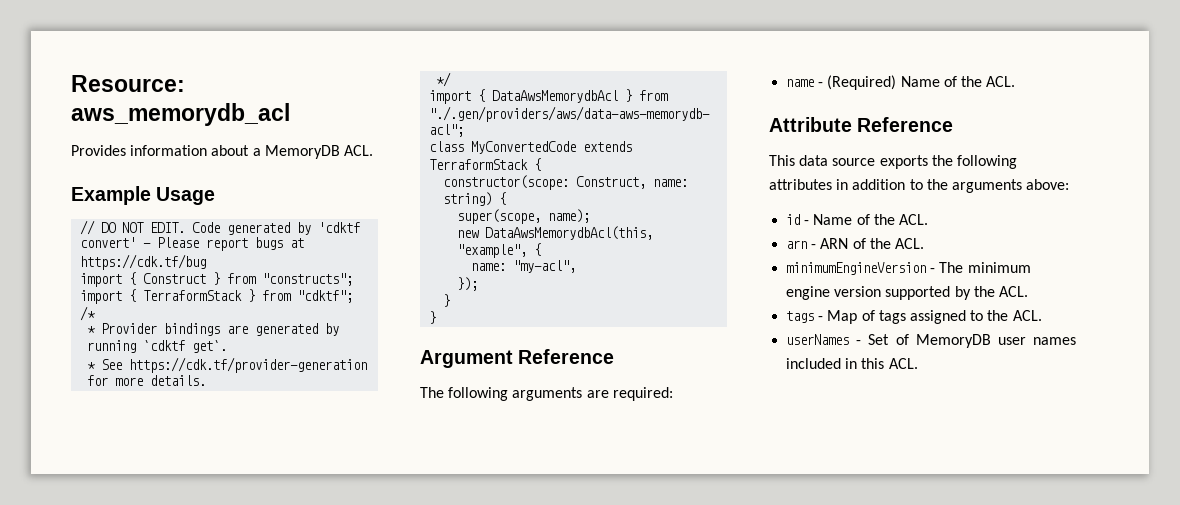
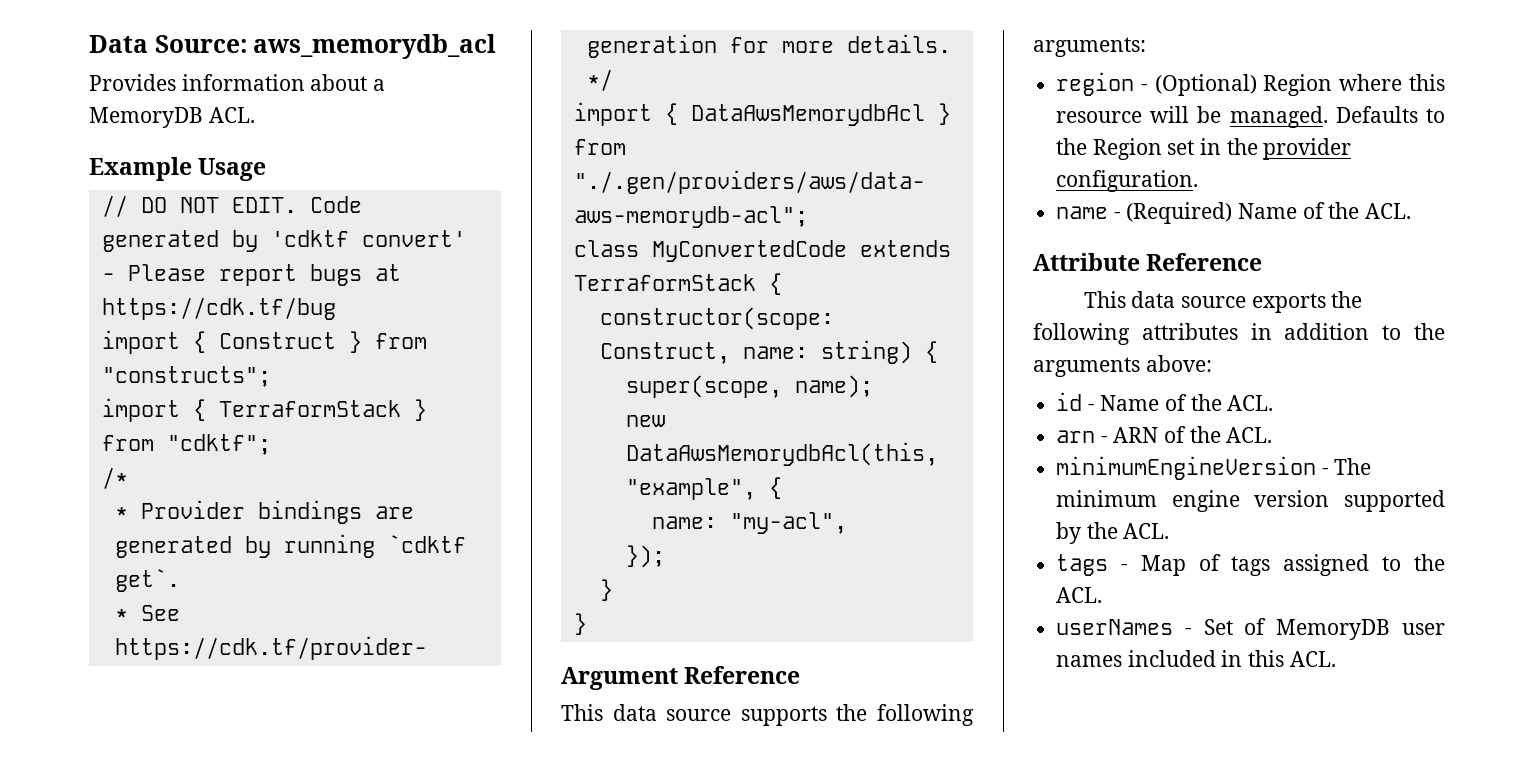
- Resource: aws_memorydb_acl
+ Data Source: aws_memorydb_acl
- The following arguments are required:
+ This data source supports the following arguments:
+ region - (Optional) Region where this resource will be managed. Defaults to the Region set in the provider configuration.

